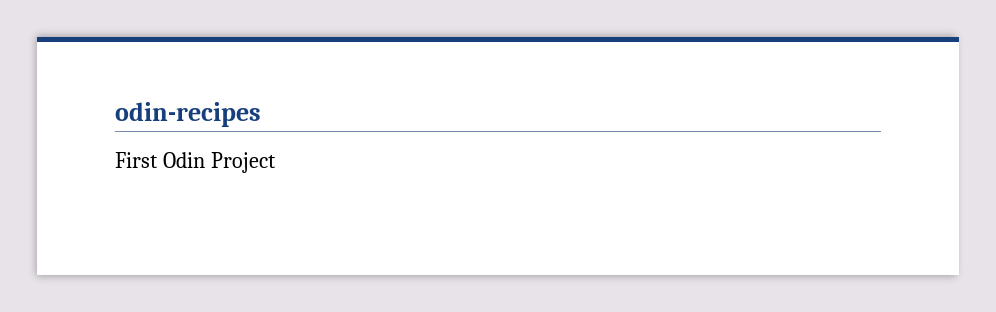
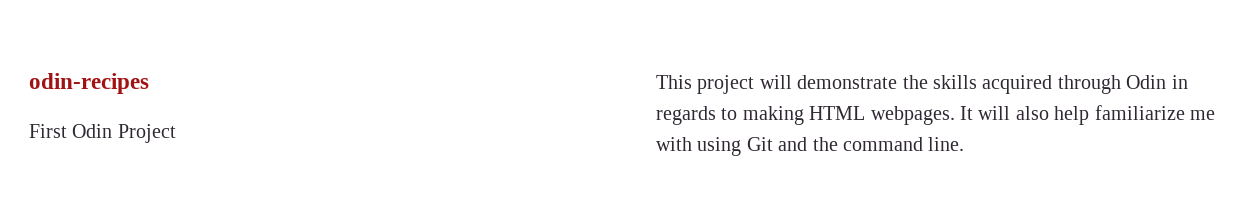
+ This project will demonstrate the skills acquired through Odin in regards to making HTML webpages. It will also help familiarize me with using Git and the command line.

